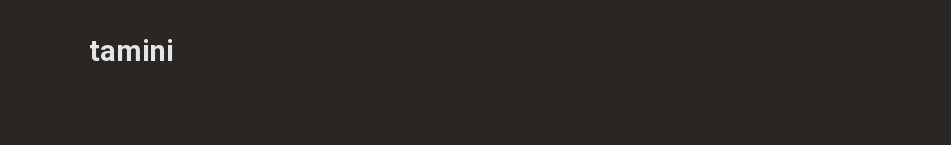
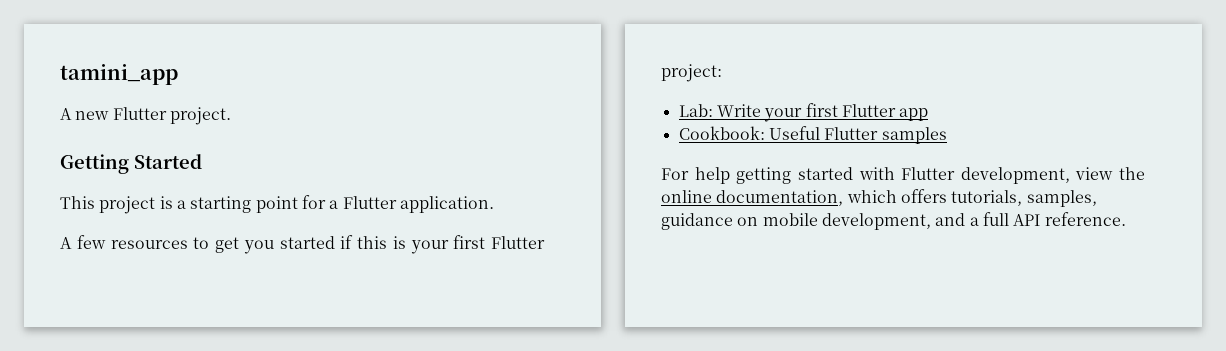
- tamini
+ tamini_app
+ A new Flutter project.
+ Getting Started
+ This project is a starting point for a Flutter application.
+ A few resources to get you started if this is your first Flutter project:
+ Lab: Write your first Flutter app
+ Cookbook: Useful Flutter samples
+ For help getting started with Flutter development, view the online documentation, which offers tutorials, samples, guidance on mobile development, and a full API reference.

